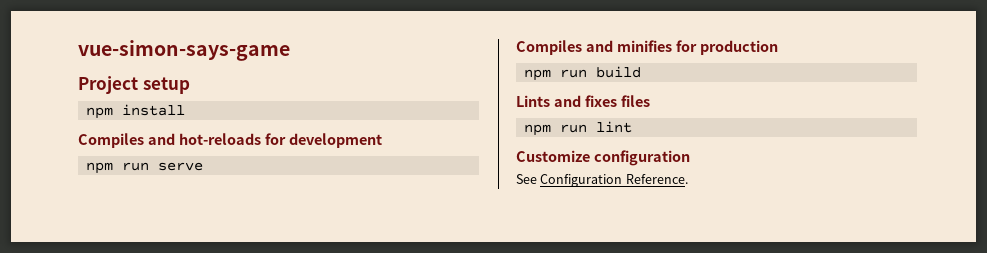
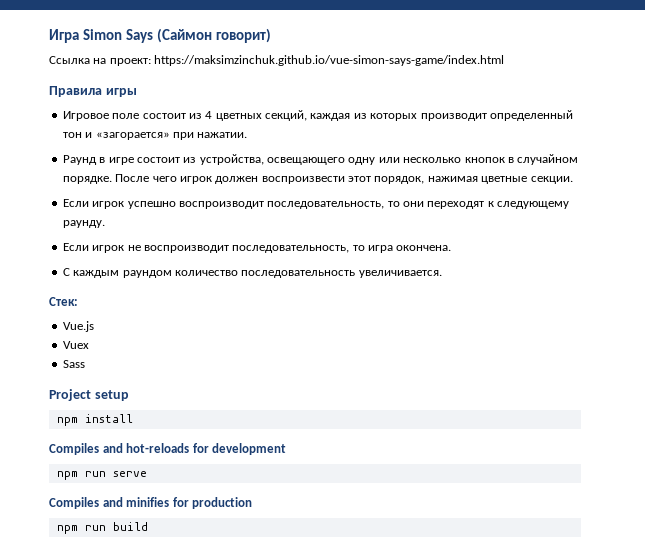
- vue-simon-says-game
+ Игра Simon Says (Саймон говорит)
+ Ссылка на проект: https://maksimzinchuk.github.io/vue-simon-says-game/index.html
+ Правила игры
+ Игровое поле состоит из 4 цветных секций, каждая из которых производит определенный тон и «загорается» при нажатии.
+ Раунд в игре состоит из устройства, освещающего одну или несколько кнопок в случайном порядке. После чего игрок должен воспроизвести этот порядок, нажимая цветные секции.
+ Если игрок успешно воспроизводит последовательность, то они переходят к следующему раунду.
+ Если игрок не воспроизводит последовательность, то игра окончена.
+ С каждым раундом количество последовательность увеличивается.
+ Стек:
+ Vue.js
+ Vuex
+ Sass
- Lints and fixes files
- npm run lint
- Customize configuration
- See Configuration Reference.

